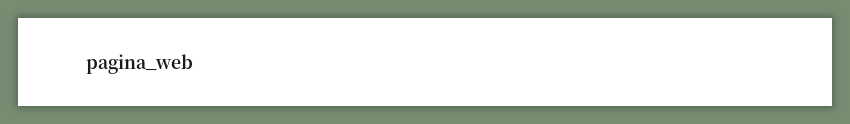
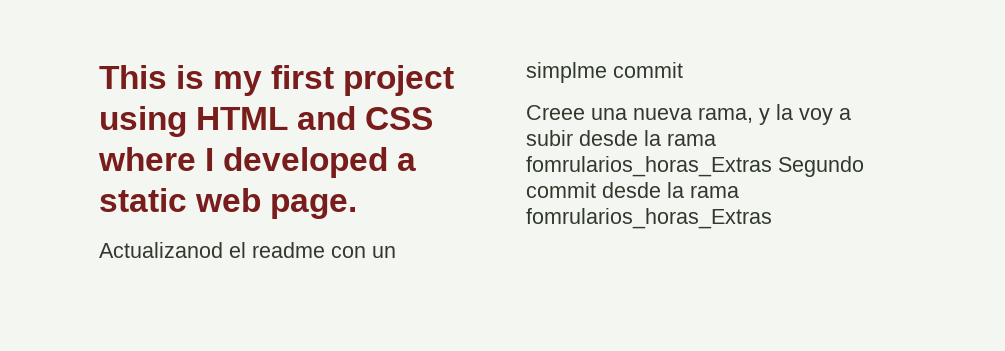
- pagina_web
+ This is my first project using HTML and CSS where I developed a static web page.
+ Actualizanod el readme con un simplme commit
+ Creee una nueva rama, y la voy a subir desde la rama fomrularios_horas_Extras Segundo commit desde la rama fomrularios_horas_Extras

